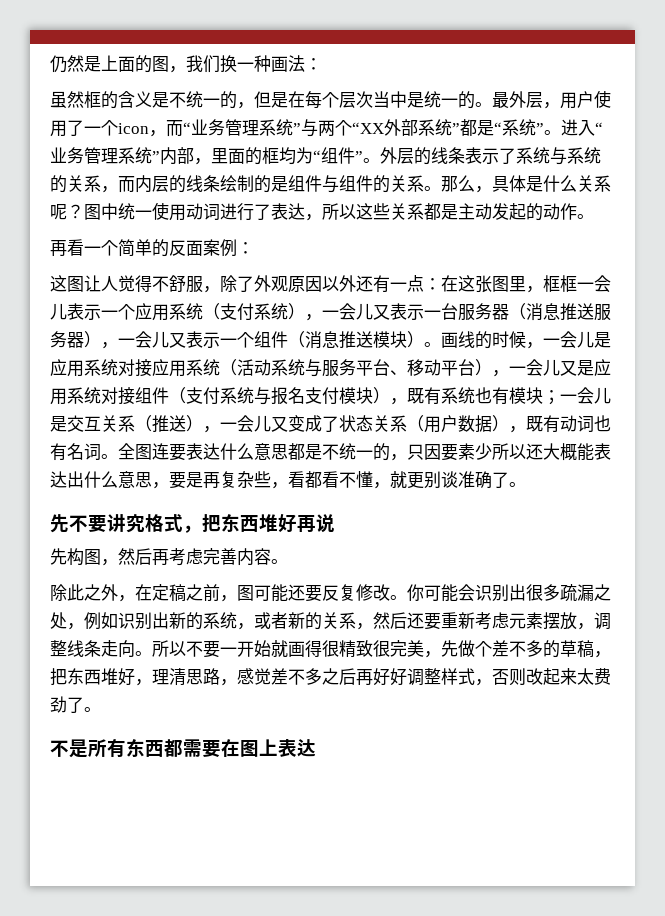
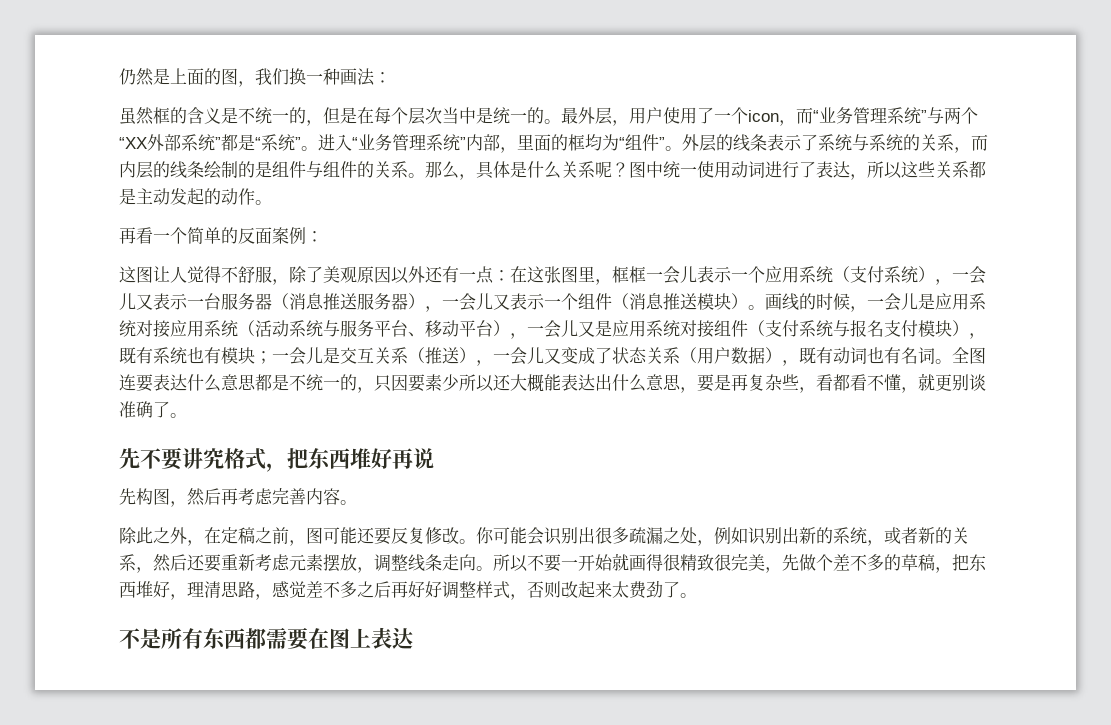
- 这图让人觉得不舒服，除了外观原因以外还有一点：在这张图里，框框一会儿表示一个应用系统（支付系统），一会儿又表示一台服务器（消息推送服务器），一会儿又表示一个组件（消息推送模块）。
+ 这图让人觉得不舒服，除了美观原因以外还有一点：在这张图里，框框一会儿表示一个应用系统（支付系统），一会儿又表示一台服务器（消息推送服务器），一会儿又表示一个组件（消息推送模块）。

